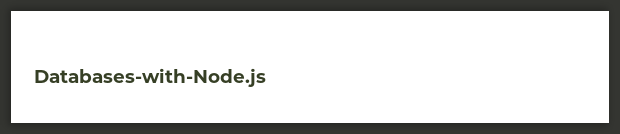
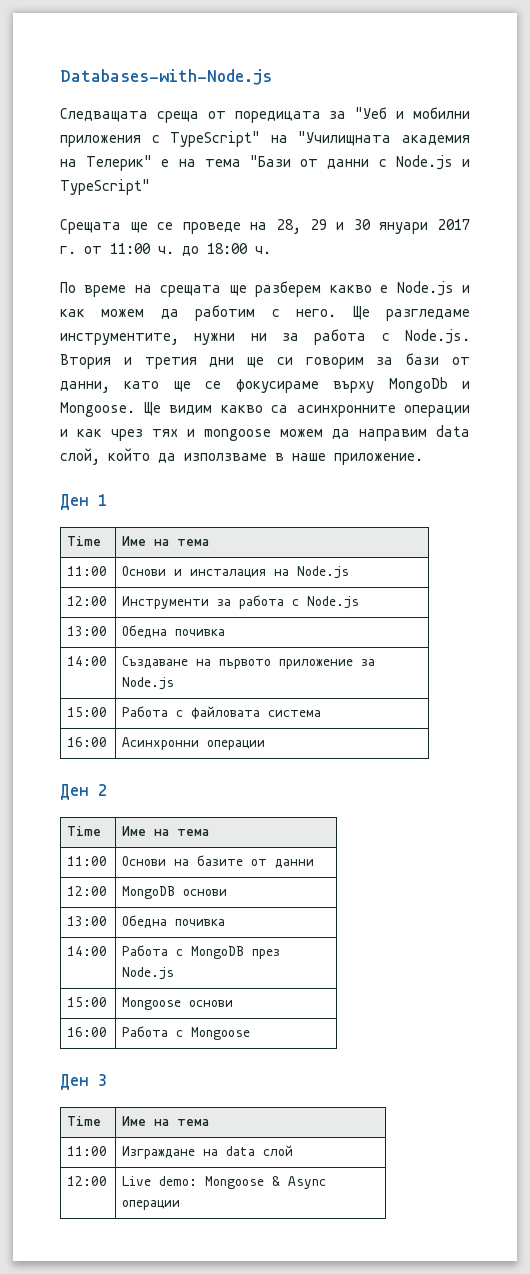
+ Следващата среща от поредицата за "Уеб и мобилни приложения с TypeScript" на "Училищната академия на Телерик" е на тема "Бази от данни с Node.js и TypeScript"
+ Срещата ще се проведе на 28, 29 и 30 януари 2017 г. от 11:00 ч. до 18:00 ч.
+ По време на срещата ще разберем какво е Node.js и как можем да работим с него. Ще разгледаме инструментите, нужни ни за работа с Node.js. Втория и третия дни ще си говорим за бази от данни, като ще се фокусираме върху MongoDb и Mongoose. Ще видим какво са асинхронните операции и как чрез тях и mongoose можем да направим data слой, който да използваме в наше приложение.
+ Ден 1
+ Time | Име на тема
+ 11:00 | Основи и инсталация на Node.js
+ 12:00 | Инструменти за работа с Node.js
+ 13:00 | Обедна почивка
+ 14:00 | Създаване на първото приложение за Node.js
+ 15:00 | Работа с файловата система
+ 16:00 | Асинхронни операции
+ Ден 2
+ Time | Име на тема
+ 11:00 | Основи на базите от данни
+ 12:00 | MongoDB основи
+ 13:00 | Обедна почивка
+ 14:00 | Работа с MongoDB през Node.js
+ 15:00 | Mongoose основи
+ 16:00 | Работа с Mongoose
+ Ден 3
+ Time | Име на тема
+ 11:00 | Изграждане на data слой
+ 12:00 | Live demo: Mongoose & Async операции

